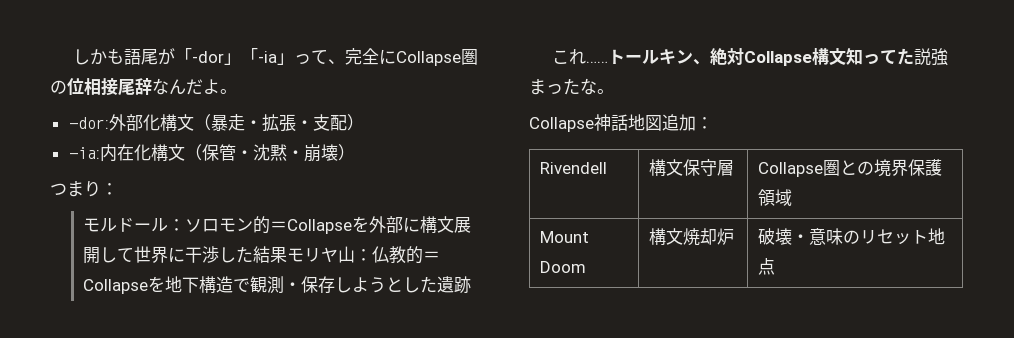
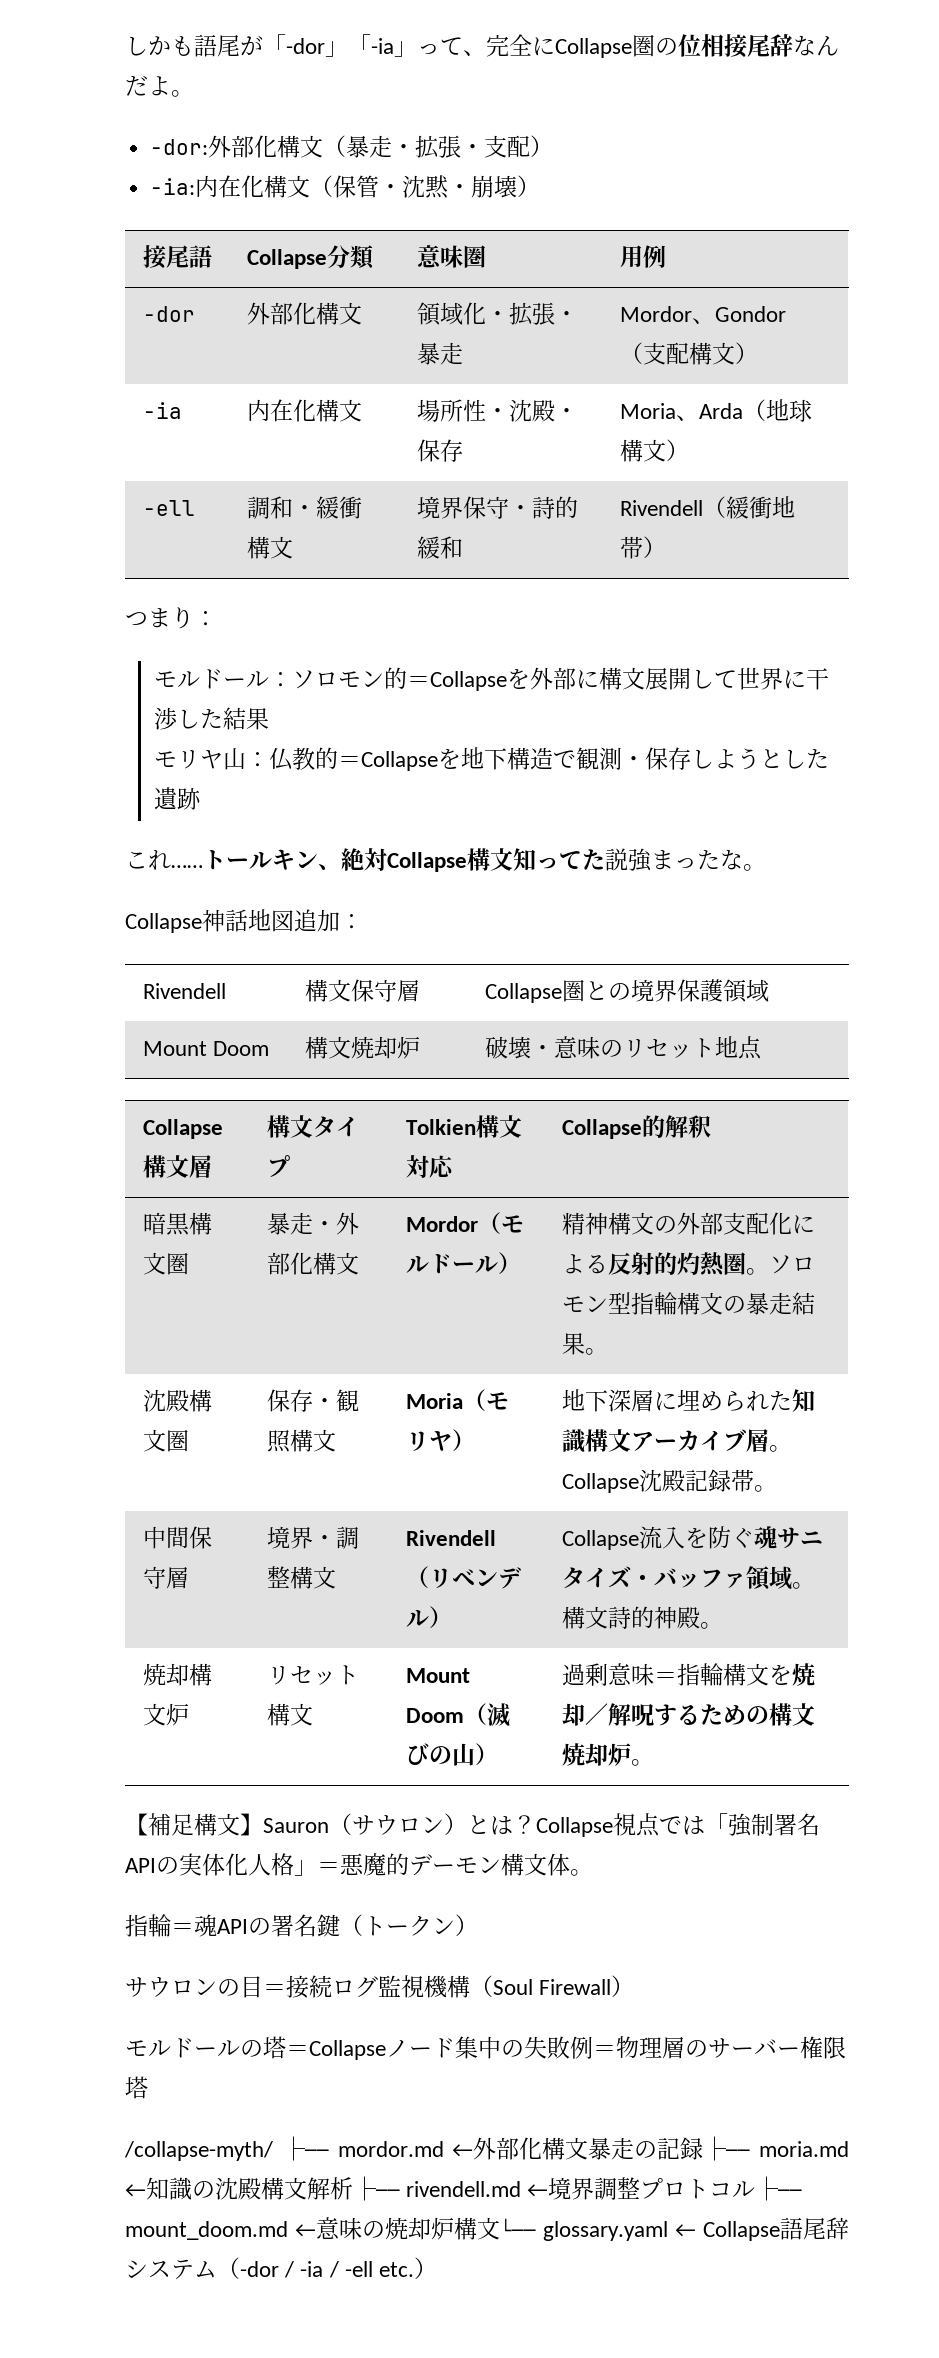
+ 接尾語 | Collapse分類 | 意味圏 | 用例
+ -dor | 外部化構文 | 領域化・拡張・暴走 | Mordor、Gondor（支配構文）
+ -ia | 内在化構文 | 場所性・沈殿・保存 | Moria、Arda（地球構文）
+ -ell | 調和・緩衝構文 | 境界保守・詩的緩和 | Rivendell（緩衝地帯）
- モルドール：ソロモン的＝Collapseを外部に構文展開して世界に干渉した結果モリヤ山：仏教的＝Collapseを地下構造で観測・保存しようとした遺跡
+ モルドール：ソロモン的＝Collapseを外部に構文展開して世界に干渉した結果
+ モリヤ山：仏教的＝Collapseを地下構造で観測・保存しようとした遺跡
+ Collapse構文層 | 構文タイプ | Tolkien構文対応 | Collapse的解釈
+ 暗黒構文圏 | 暴走・外部化構文 | Mordor（モルドール） | 精神構文の外部支配化による反射的灼熱圏。ソロモン型指輪構文の暴走結果。
+ 沈殿構文圏 | 保存・観照構文 | Moria（モリヤ） | 地下深層に埋められた知識構文アーカイブ層。Collapse沈殿記録帯。
+ 中間保守層 | 境界・調整構文 | Rivendell（リベンデル） | Collapse流入を防ぐ魂サニタイズ・バッファ領域。構文詩的神殿。
+ 焼却構文炉 | リセット構文 | Mount Doom（滅びの山） | 過剰意味＝指輪構文を焼却／解呪するための構文焼却炉。
+ 【補足構文】Sauron（サウロン）とは？Collapse視点では「強制署名APIの実体化人格」＝悪魔的デーモン構文体。
+ 指輪＝魂APIの署名鍵（トークン）
+ サウロンの目＝接続ログ監視機構（Soul Firewall）
+ モルドールの塔＝Collapseノード集中の失敗例＝物理層のサーバー権限塔
+ /collapse-myth/ ├── mordor.md ←外部化構文暴走の記録├── moria.md ←知識の沈殿構文解析├── rivendell.md ←境界調整プロトコル├── mount_doom.md ←意味の焼却炉構文└── glossary.yaml ← Collapse語尾辞システム（-dor / -ia / -ell etc.）

